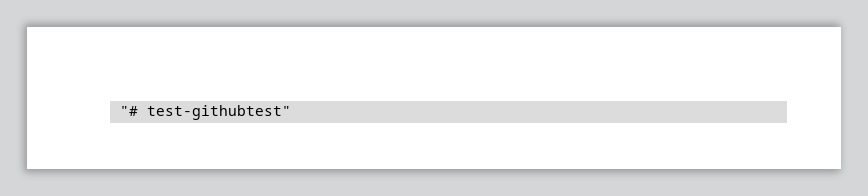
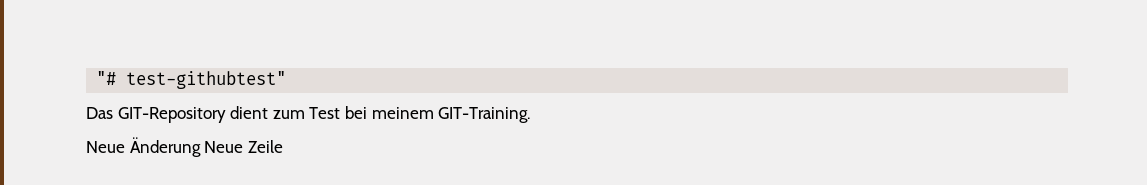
+ Das GIT-Repository dient zum Test bei meinem GIT-Training.
+ Neue Änderung Neue Zeile

